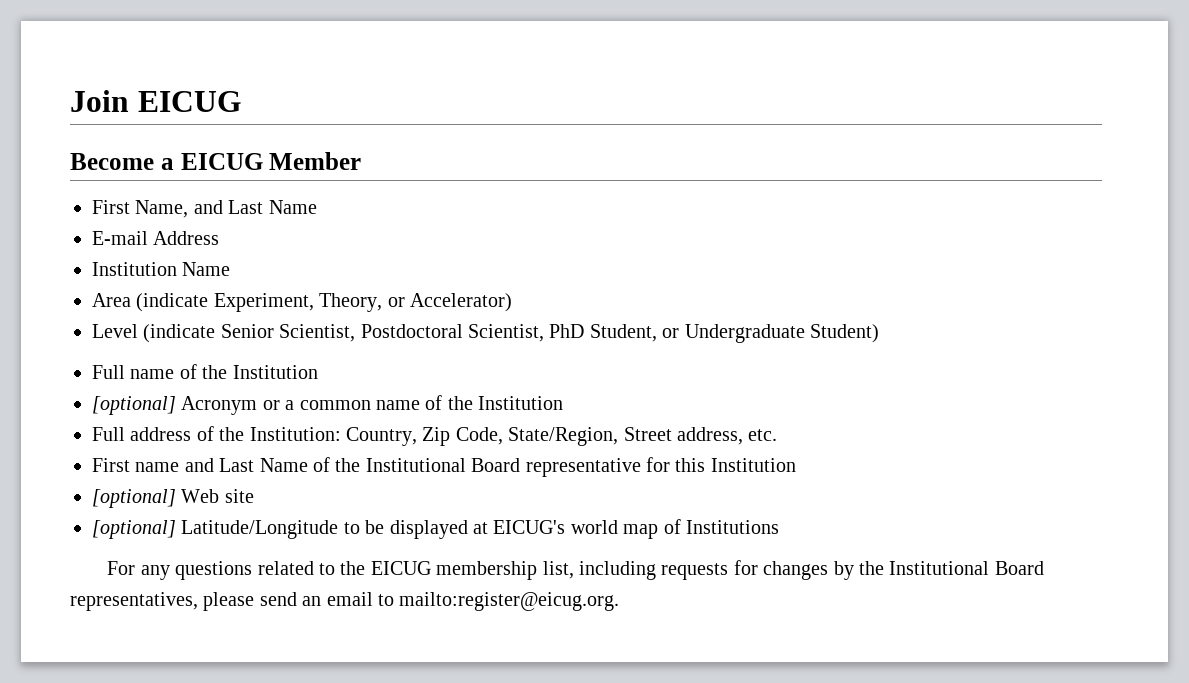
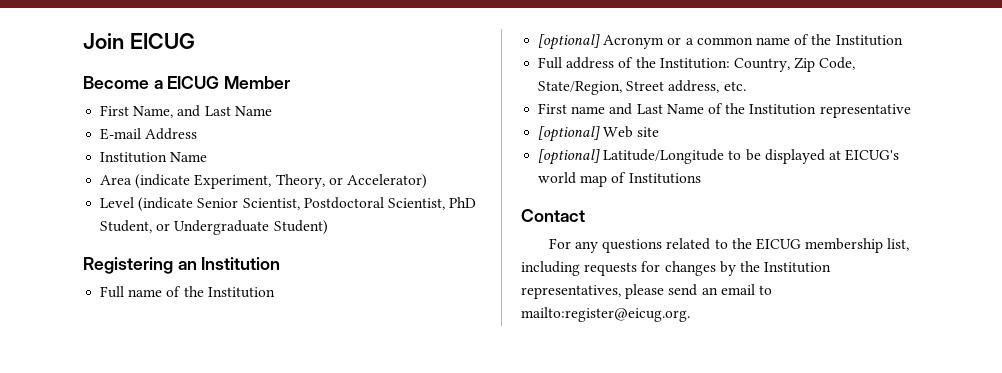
+ Registering an Institution
- First name and Last Name of the Institutional Board representative for this Institution
+ First name and Last Name of the Institution representative
+ Contact
- For any questions related to the EICUG membership list, including requests for changes by the Institutional Board representatives, please send an email to mailto:register@eicug.org.
+ For any questions related to the EICUG membership list, including requests for changes by the Institution representatives, please send an email to mailto:register@eicug.org.

